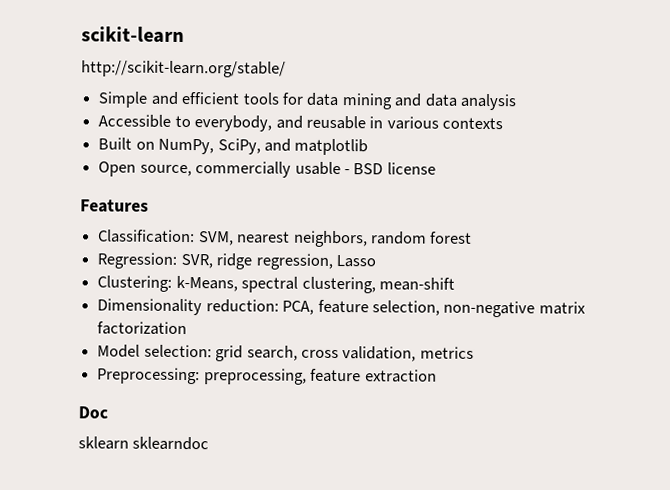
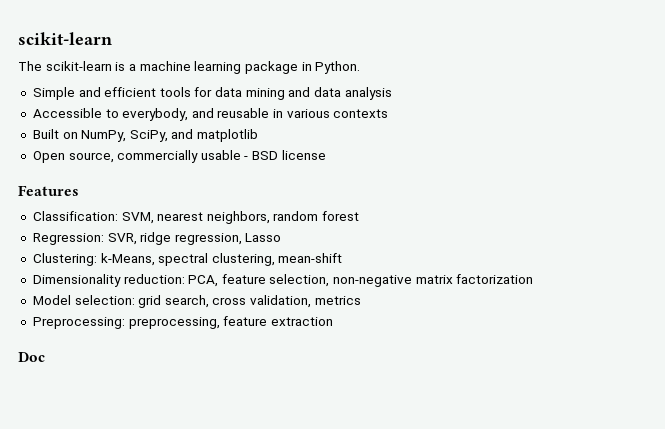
- http://scikit-learn.org/stable/
+ The scikit-learn is a machine learning package in Python.
- sklearn sklearndoc

